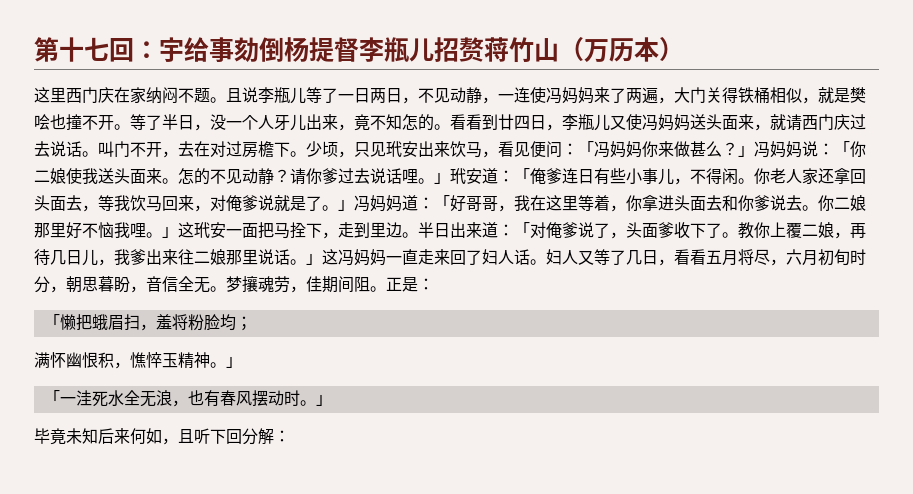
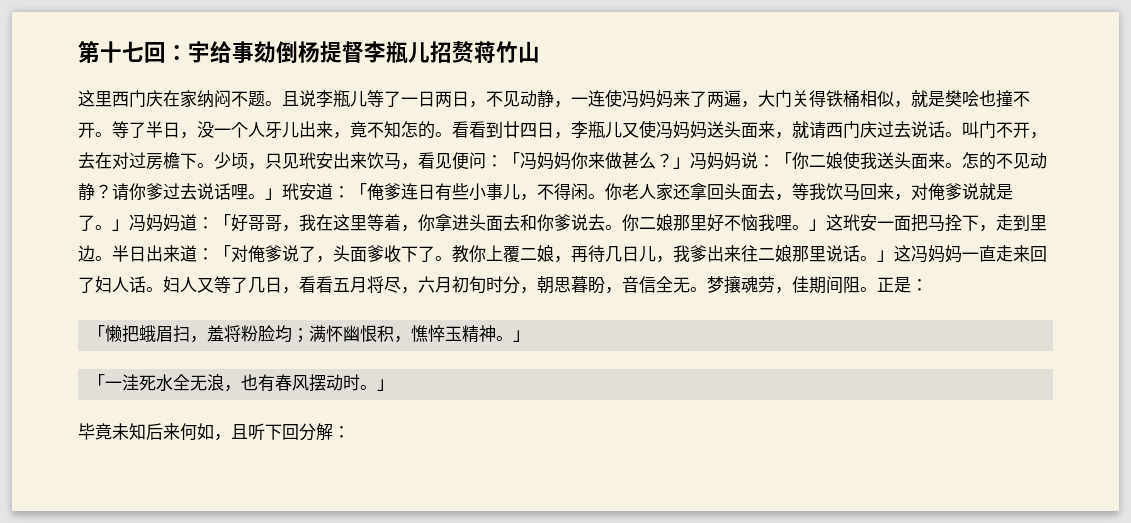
- 第十七回：宇给事劾倒杨提督李瓶儿招赘蒋竹山（万历本）
+ 第十七回：宇给事劾倒杨提督李瓶儿招赘蒋竹山
- 「懒把蛾眉扫，羞将粉脸均；
- 满怀幽恨积，憔悴玉精神。」
+ 「懒把蛾眉扫，羞将粉脸均；满怀幽恨积，憔悴玉精神。」

